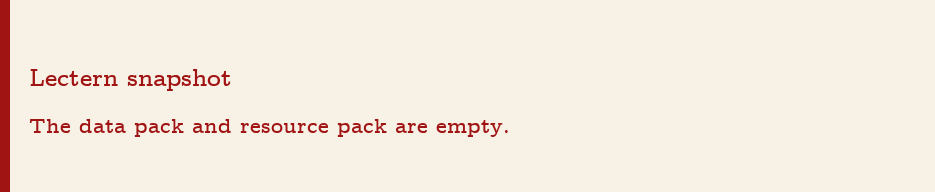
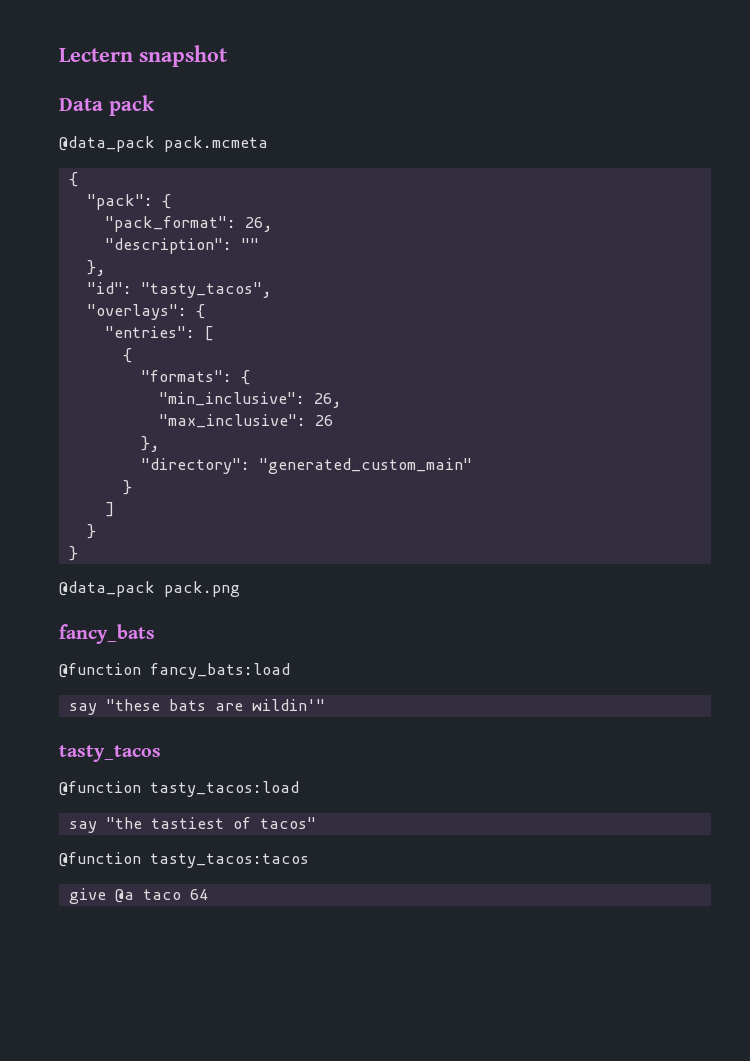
- The data pack and resource pack are empty.
+ Data pack
+ @data_pack pack.mcmeta
+ {
+ "pack": {
+ "pack_format": 26,
+ "description": ""
+ },
+ "id": "tasty_tacos",
+ "overlays": {
+ "entries": [
+ {
+ "formats": {
+ "min_inclusive": 26,
+ "max_inclusive": 26
+ },
+ "directory": "generated_custom_main"
+ }
+ ]
+ }
+ }
+ @data_pack pack.png
+ fancy_bats
+ @function fancy_bats:load
+ say "these bats are wildin'"
+ tasty_tacos
+ @function tasty_tacos:load
+ say "the tastiest of tacos"
+ @function tasty_tacos:tacos
+ give @a taco 64

